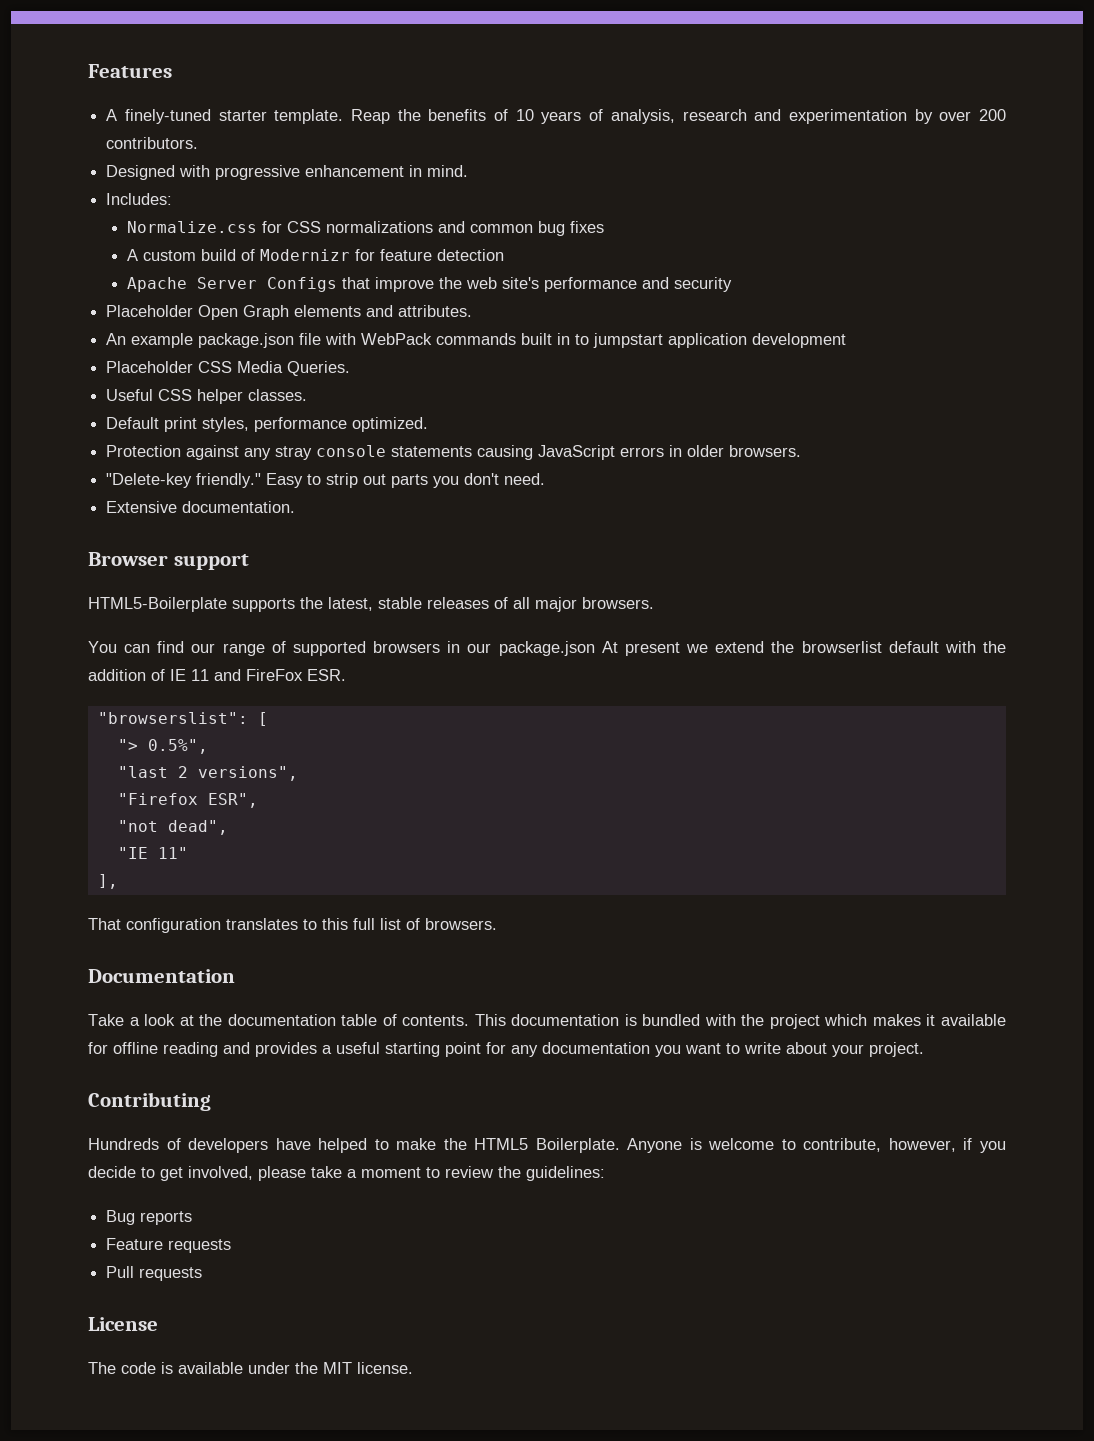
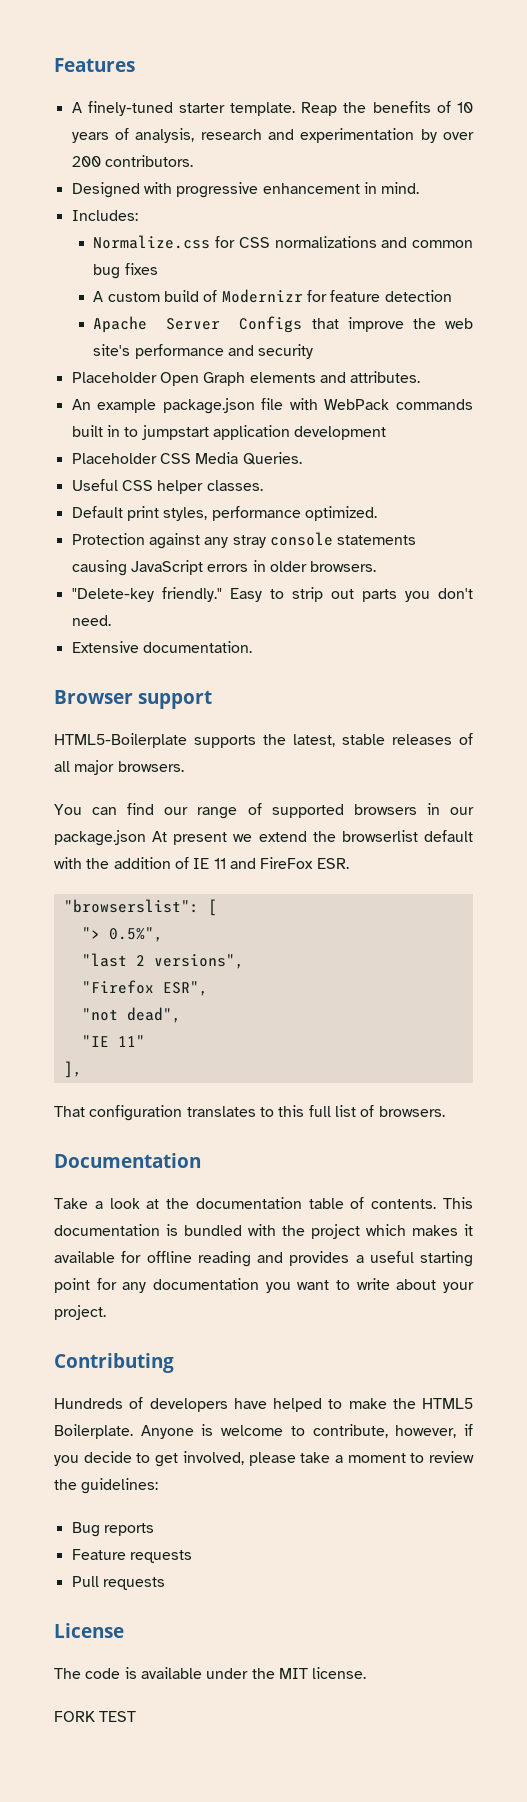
+ FORK TEST

